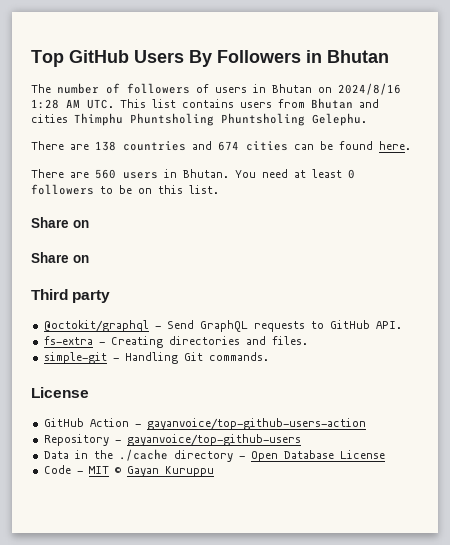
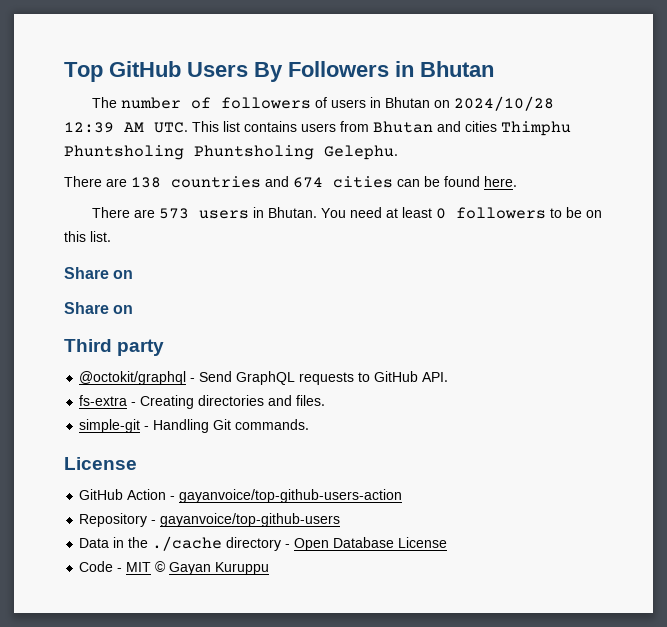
- The number of followers of users in Bhutan on 2024/8/16 1:28 AM UTC. This list contains users from Bhutan and cities Thimphu Phuntsholing Phuntsholing Gelephu.
+ The number of followers of users in Bhutan on 2024/10/28 12:39 AM UTC. This list contains users from Bhutan and cities Thimphu Phuntsholing Phuntsholing Gelephu.
- There are 560 users in Bhutan.
+ There are 573 users in Bhutan.

